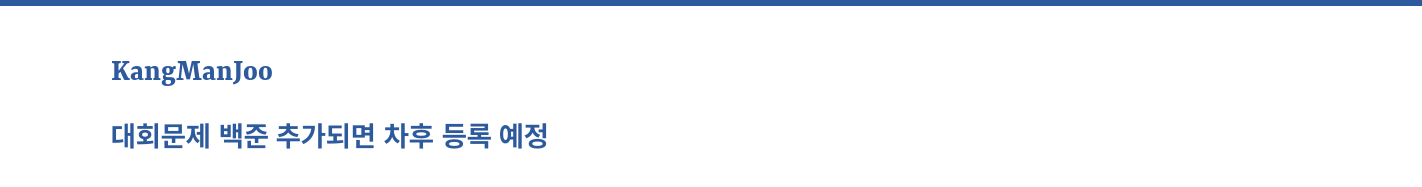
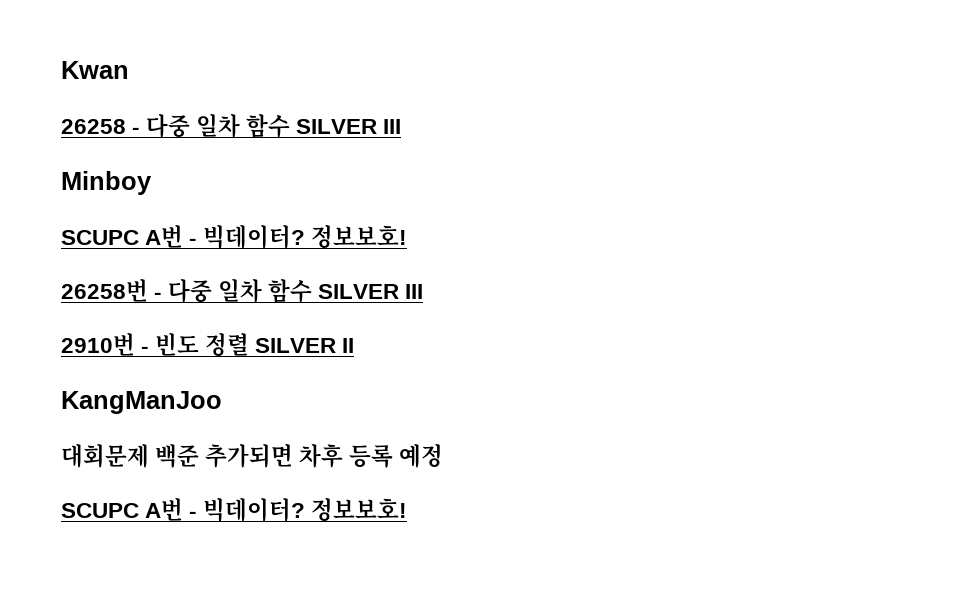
+ Kwan
+ 26258 - 다중 일차 함수 SILVER III
+ Minboy
+ SCUPC A번 - 빅데이터? 정보보호!
+ 26258번 - 다중 일차 함수 SILVER III
+ 2910번 - 빈도 정렬 SILVER II
  대회문제 백준 추가되면 차후 등록 예정
+ SCUPC A번 - 빅데이터? 정보보호!

